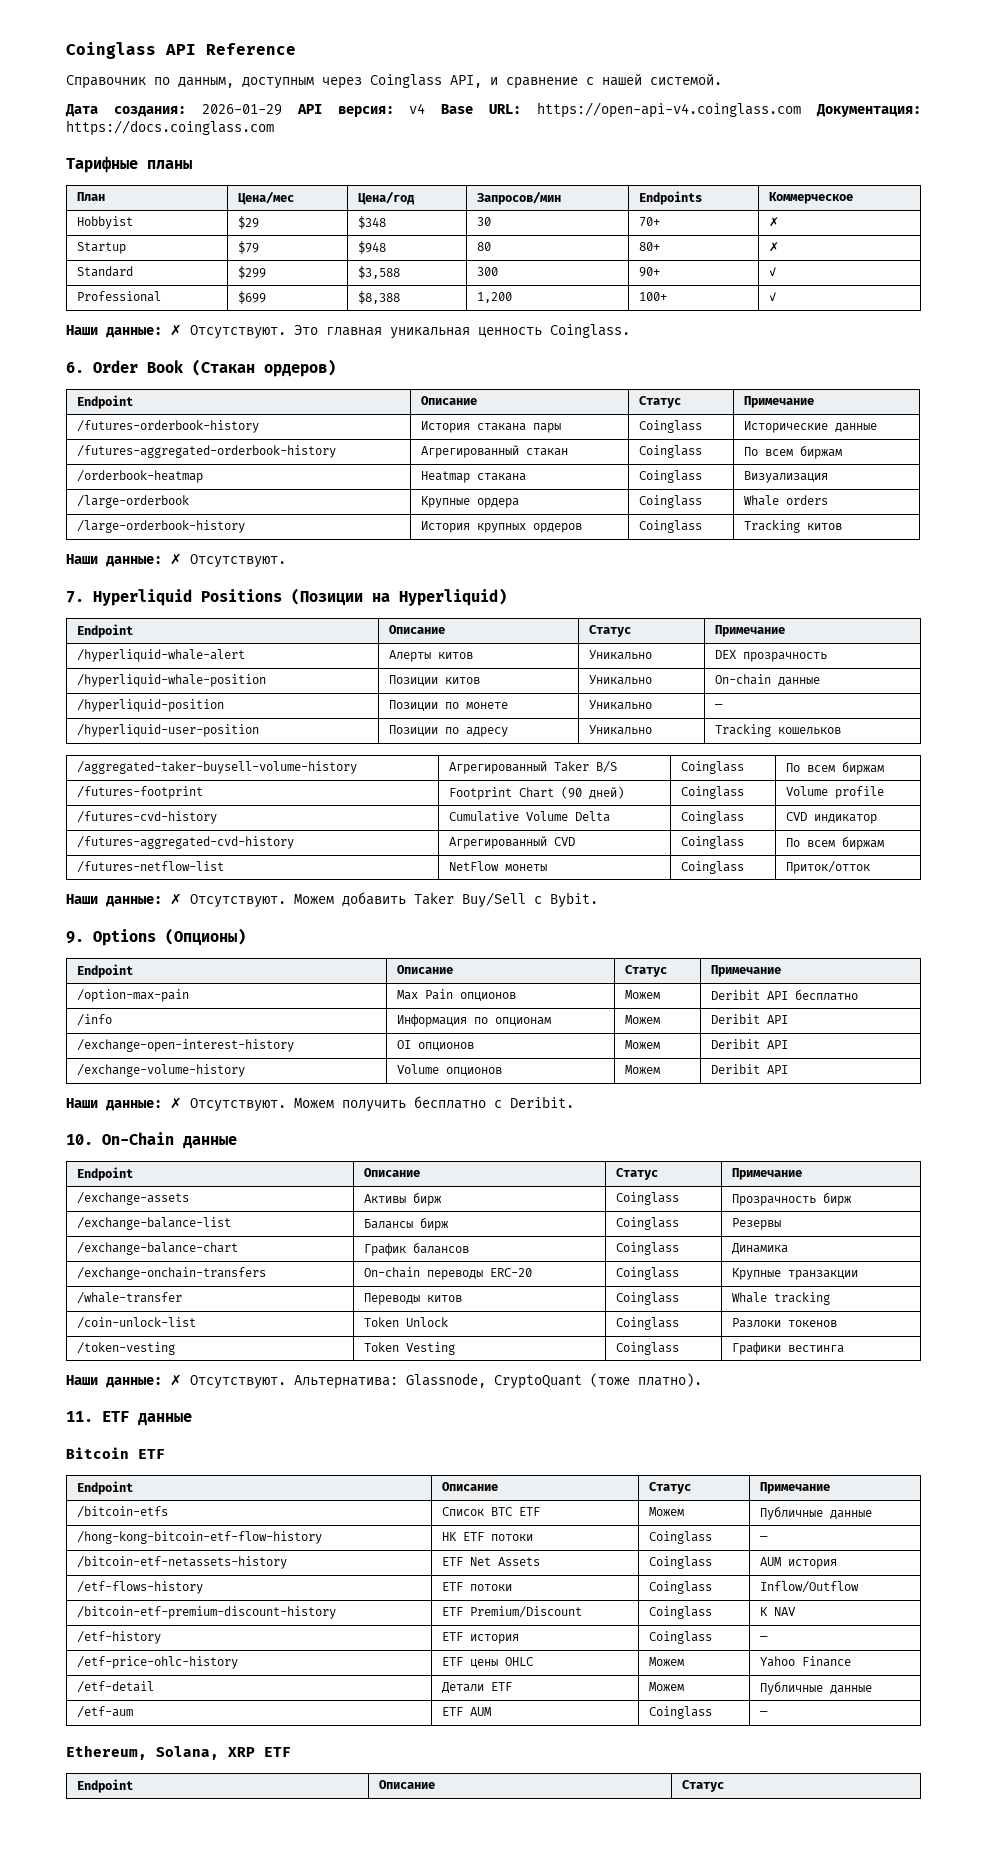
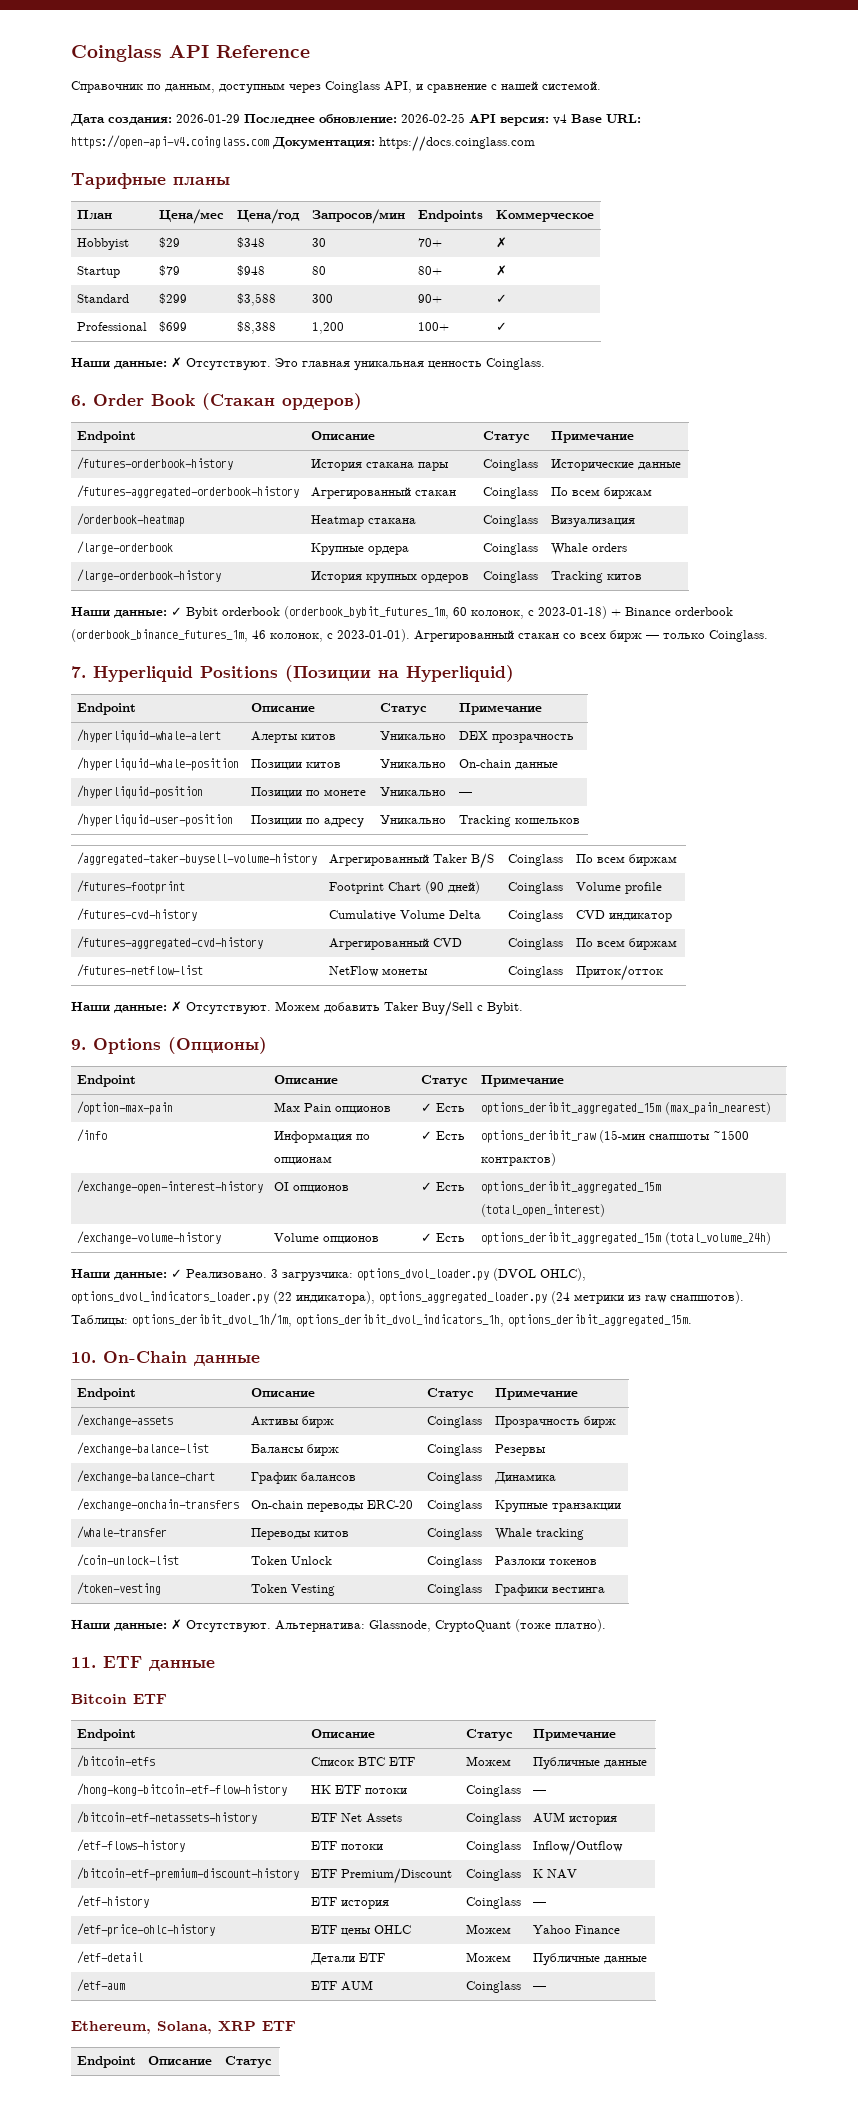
- Дата создания: 2026-01-29 API версия: v4 Base URL: https://open-api-v4.coinglass.com Документация: https://docs.coinglass.com
+ Дата создания: 2026-01-29 Последнее обновление: 2026-02-25 API версия: v4 Base URL: https://open-api-v4.coinglass.com Документация: https://docs.coinglass.com
  /large-orderbook-history | История крупных ордеров | Coinglass | Tracking китов
- Наши данные: ✗ Отсутствуют.
+ Наши данные: ✓ Bybit orderbook (orderbook_bybit_futures_1m, 60 колонок, с 2023-01-18) + Binance orderbook (orderbook_binance_futures_1m, 46 колонок, с 2023-01-01). Агрегированный стакан со всех бирж — только Coinglass.
- /option-max-pain | Max Pain опционов | Можем | Deribit API бесплатно
+ /option-max-pain | Max Pain опционов | ✓ Есть | options_deribit_aggregated_15m (max_pain_nearest)
- /info | Информация по опционам | Можем | Deribit API
+ /info | Информация по опционам | ✓ Есть | options_deribit_raw (15-мин снапшоты ~1500 контрактов)
- /exchange-open-interest-history | OI опционов | Можем | Deribit API
+ /exchange-open-interest-history | OI опционов | ✓ Есть | options_deribit_aggregated_15m (total_open_interest)
- /exchange-volume-history | Volume опционов | Можем | Deribit API
- Наши данные: ✗ Отсутствуют. Можем получить бесплатно с Deribit.
+ /exchange-volume-history | Volume опционов | ✓ Есть | options_deribit_aggregated_15m (total_volume_24h)
+ Наши данные: ✓ Реализовано. 3 загрузчика: options_dvol_loader.py (DVOL OHLC), options_dvol_indicators_loader.py (22 индикатора), options_aggregated_loader.py (24 метрики из raw снапшотов). Таблицы: options_deribit_dvol_1h/1m, options_deribit_dvol_indicators_1h, options_deribit_aggregated_15m.

